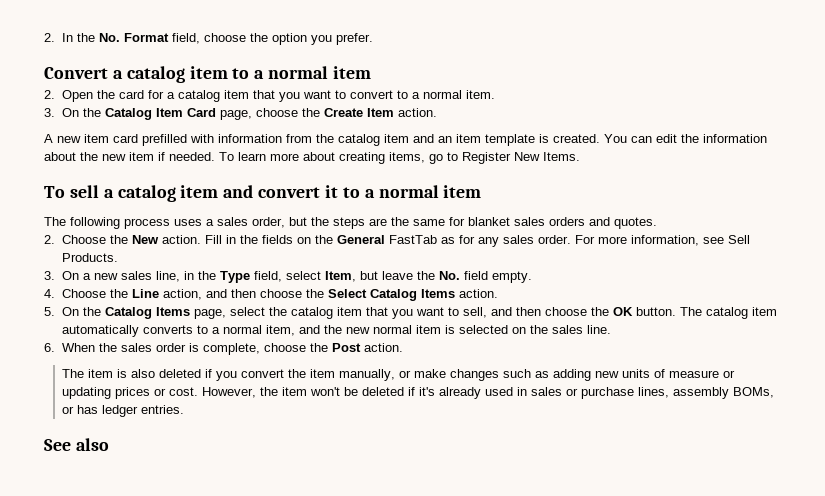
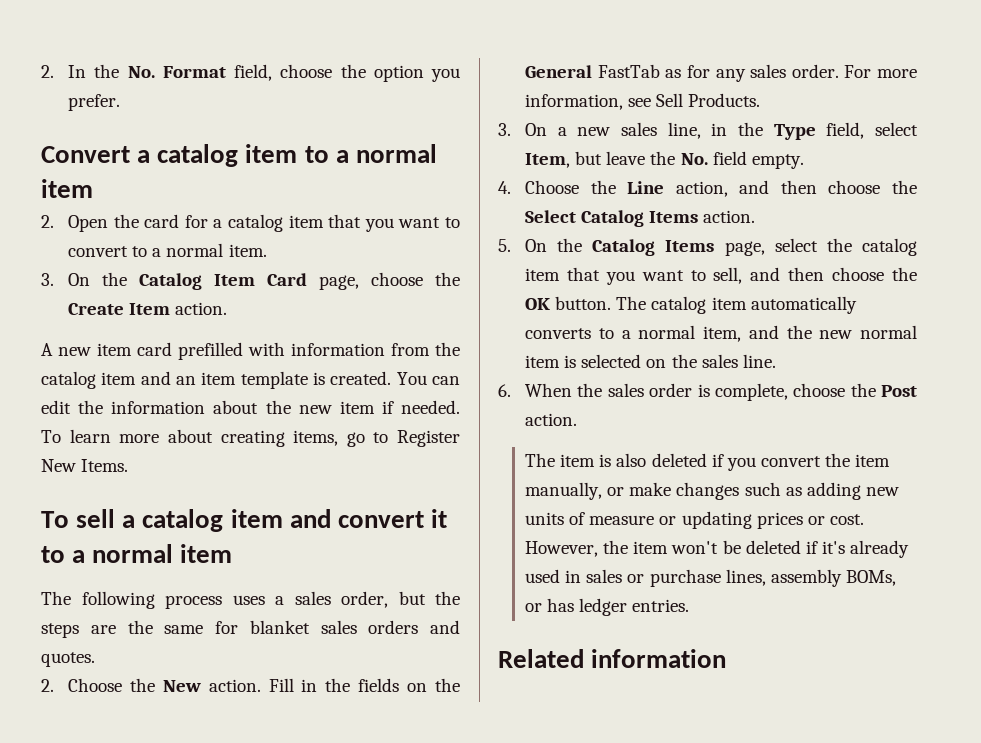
- See also
+ Related information

